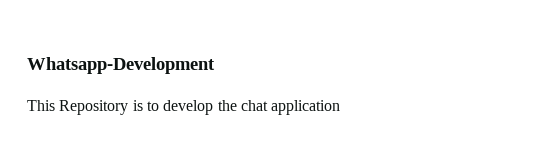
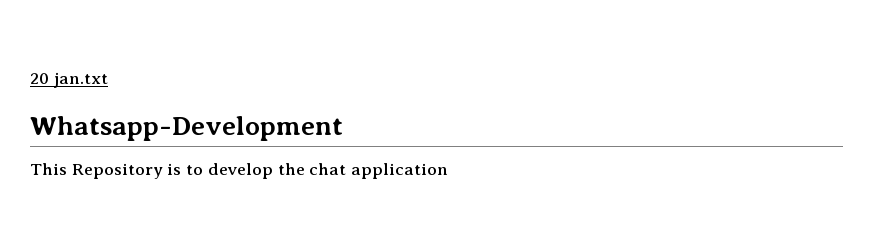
+ 20 jan.txt

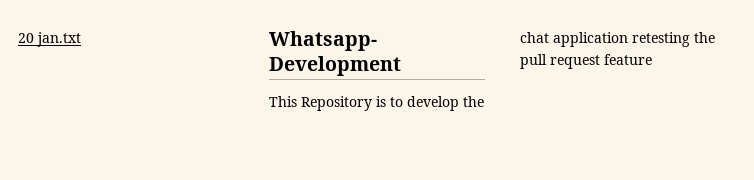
- This Repository is to develop the chat application
+ This Repository is to develop the chat application retesting the pull request feature

